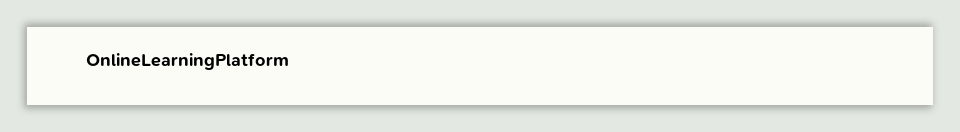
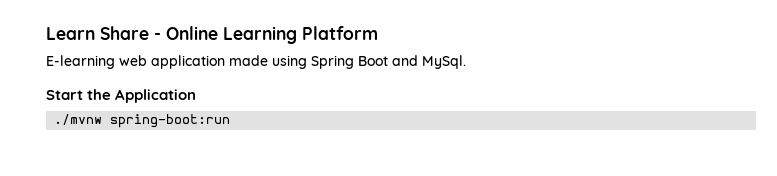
- OnlineLearningPlatform
+ Learn Share - Online Learning Platform
+ E-learning web application made using Spring Boot and MySql.
+ Start the Application
+ ./mvnw spring-boot:run

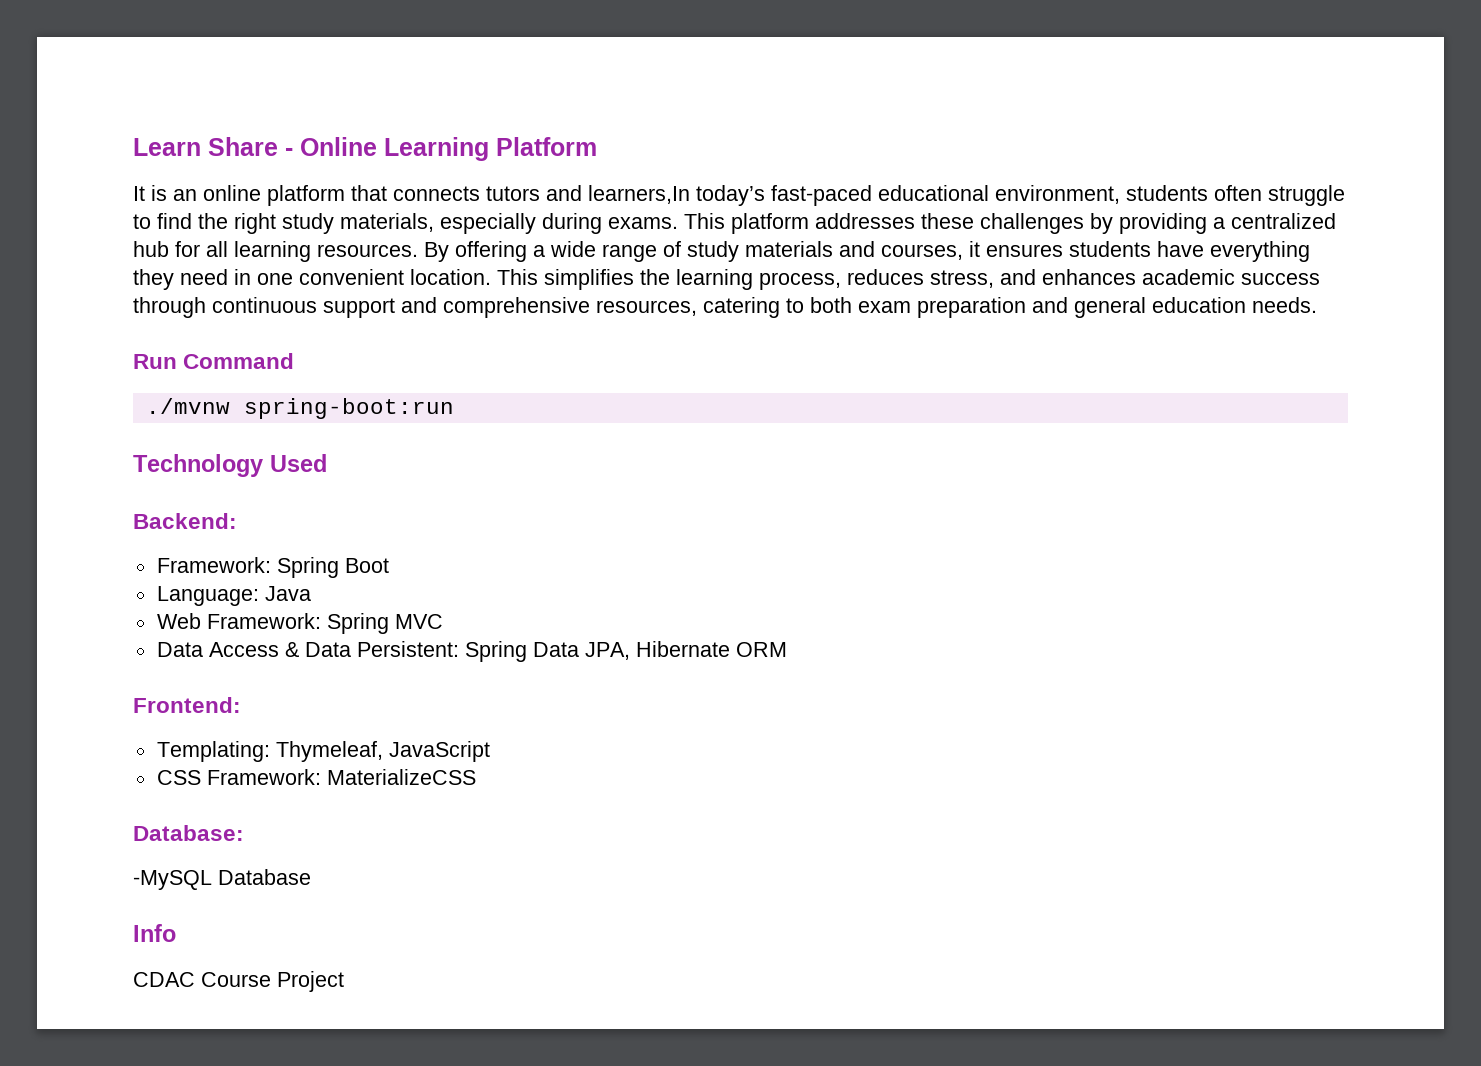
- E-learning web application made using Spring Boot and MySql.
- Start the Application
+ It is an online platform that connects tutors and learners,In today’s fast-paced educational environment, students often struggle to find the right study materials, especially during exams. This platform addresses these challenges by providing a centralized hub for all learning resources. By offering a wide range of study materials and courses, it ensures students have everything they need in one convenient location. This simplifies the learning process, reduces stress, and enhances academic success through continuous support and comprehensive resources, catering to both exam preparation and general education needs.
+ Run Command
  ./mvnw spring-boot:run
+ Technology Used
+ Backend:
+ Framework: Spring Boot
+ Language: Java
+ Web Framework: Spring MVC
+ Data Access & Data Persistent: Spring Data JPA, Hibernate ORM
+ Frontend:
+ Templating: Thymeleaf, JavaScript
+ CSS Framework: MaterializeCSS
+ Database:
+ -MySQL Database
+ Info
+ CDAC Course Project

